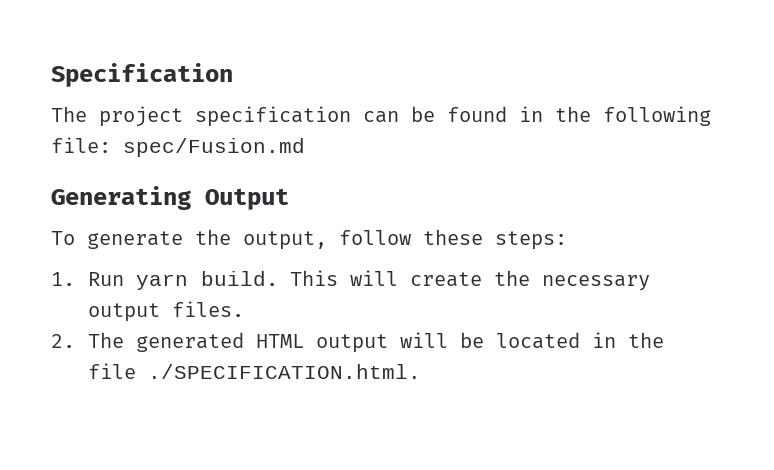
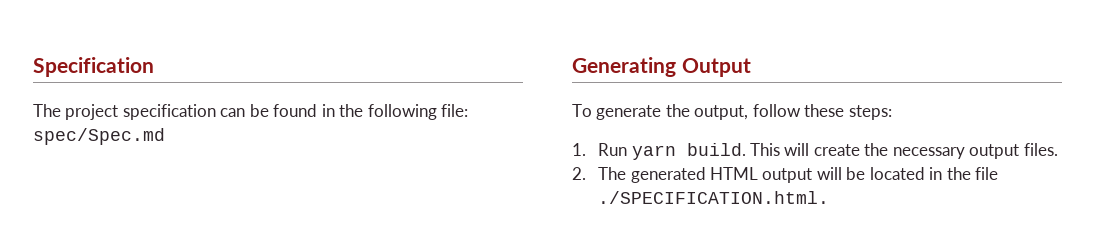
- The project specification can be found in the following file: spec/Fusion.md
+ The project specification can be found in the following file: spec/Spec.md

